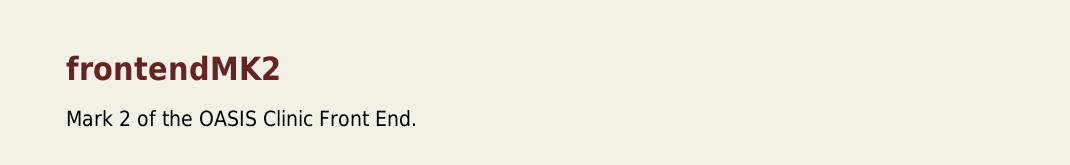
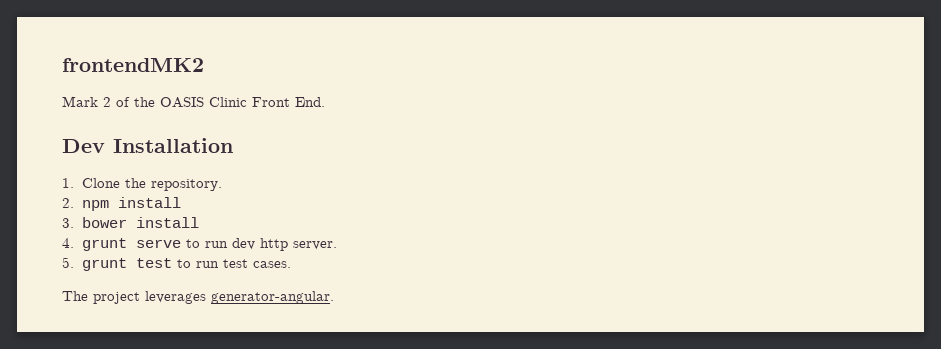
+ Dev Installation
+ 1. Clone the repository.
+ 2. npm install
+ 3. bower install
+ 4. grunt serve to run dev http server.
+ 5. grunt test to run test cases.
+ The project leverages generator-angular.

